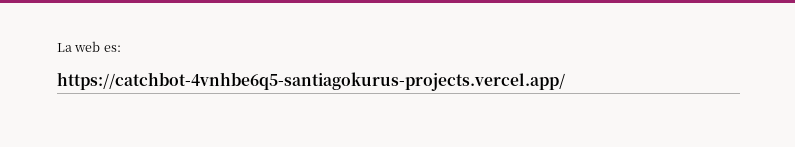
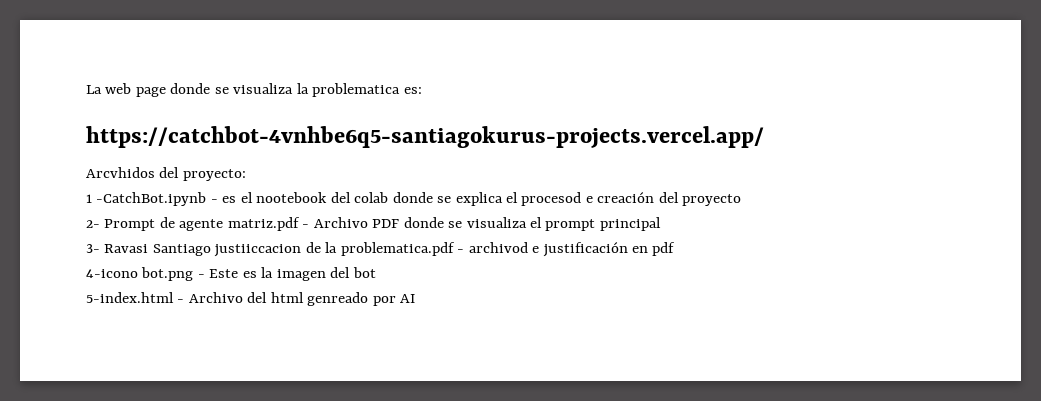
- La web es:
+ La web page donde se visualiza la problematica es:
  https://catchbot-4vnhbe6q5-santiagokurus-projects.vercel.app/
+ Arcvhidos del proyecto:
+ 1 -CatchBot.ipynb - es el nootebook del colab donde se explica el procesod e creación del proyecto
+ 2- Prompt de agente matriz.pdf - Archivo PDF donde se visualiza el prompt principal
+ 3- Ravasi Santiago justiiccacion de la problematica.pdf - archivod e justificación en pdf
+ 4-icono bot.png - Este es la imagen del bot
+ 5-index.html - Archivo del html genreado por AI

